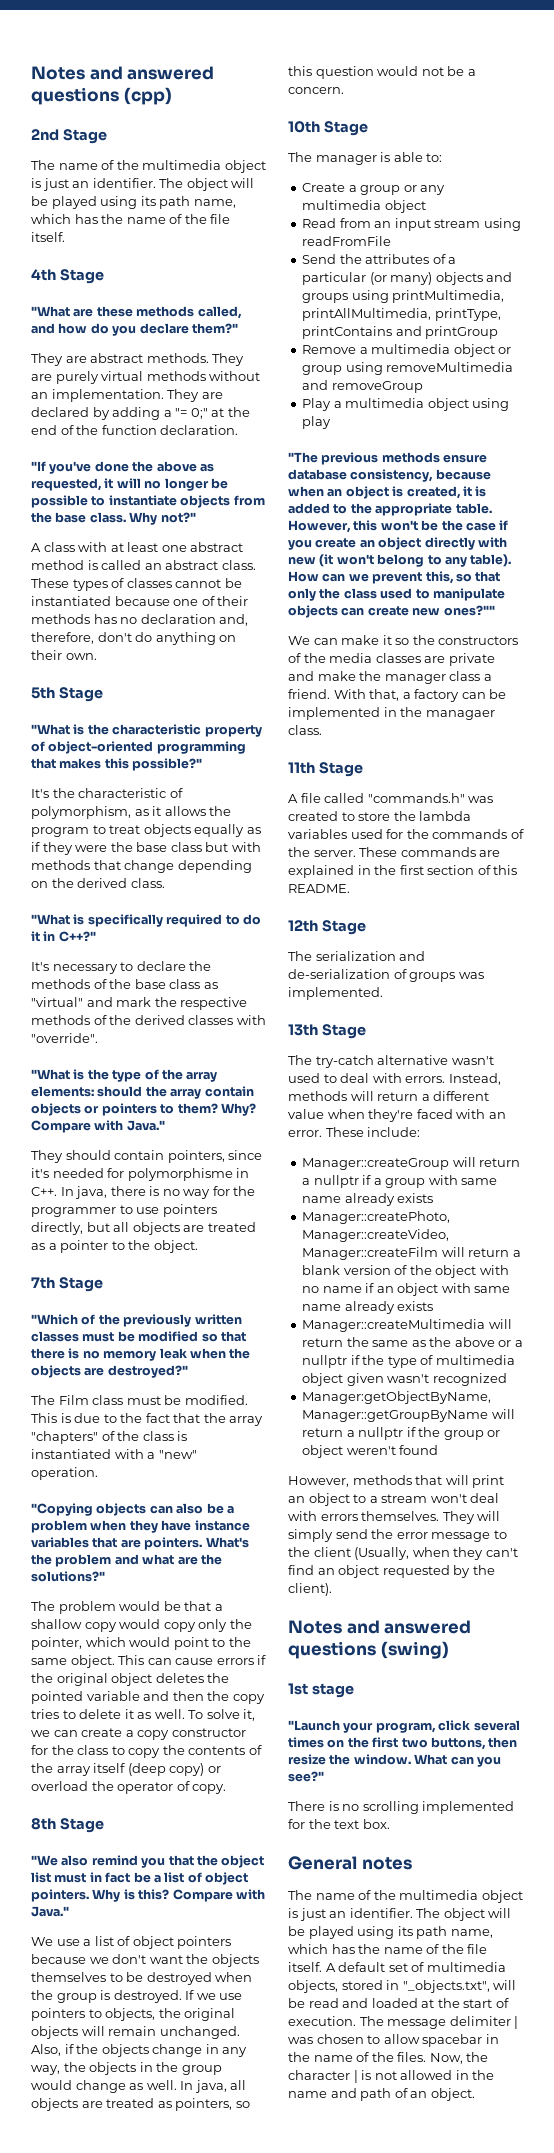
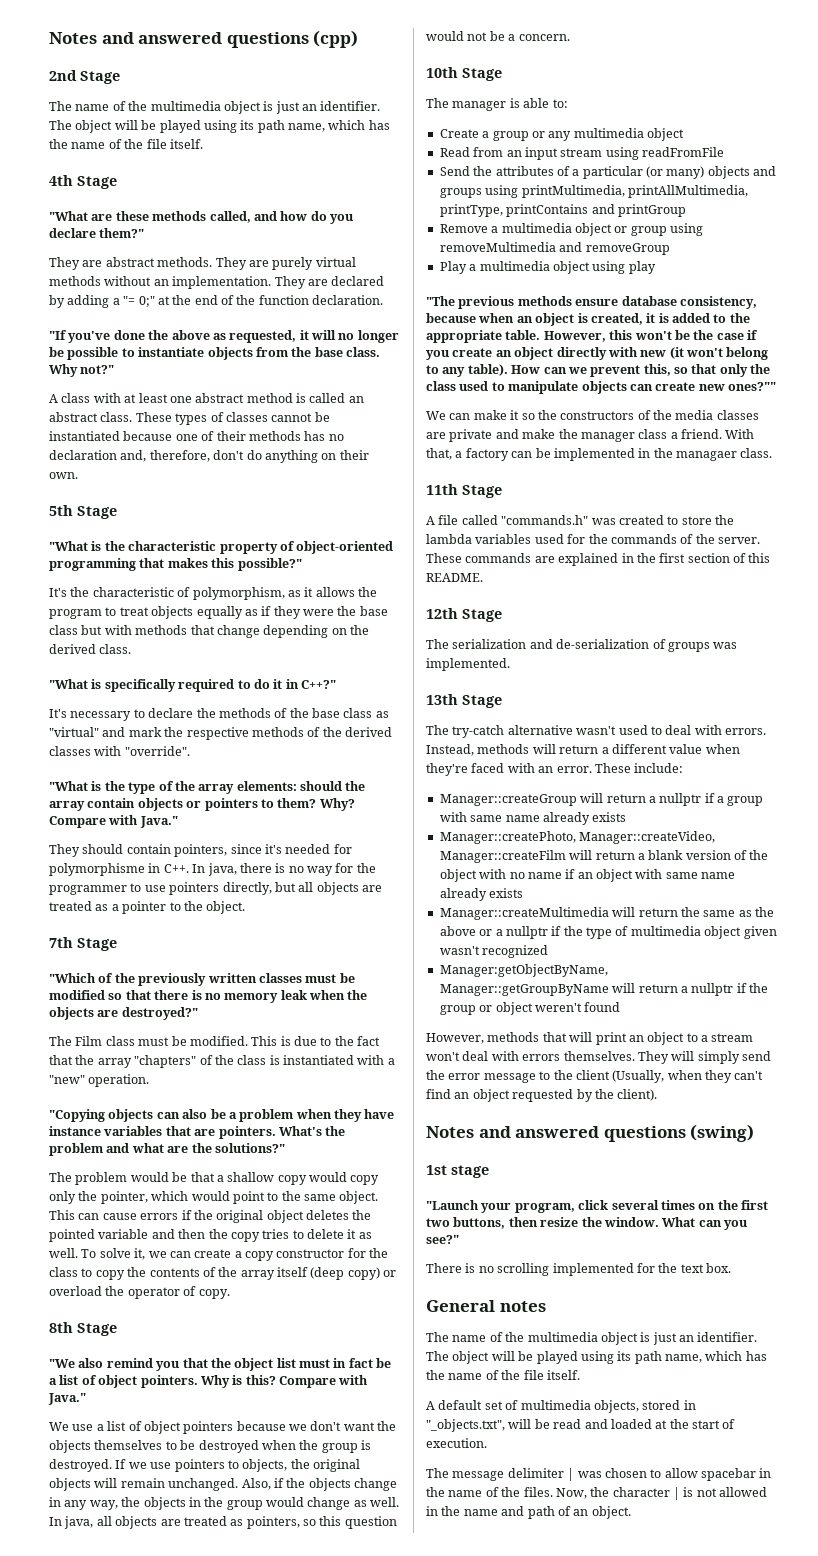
  General notes
- The name of the multimedia object is just an identifier. The object will be played using its path name, which has the name of the file itself. A default set of multimedia objects, stored in "_objects.txt", will be read and loaded at the start of execution. The message delimiter | was chosen to allow spacebar in the name of the files.
+ The name of the multimedia object is just an identifier. The object will be played using its path name, which has the name of the file itself.
+ A default set of multimedia objects, stored in "_objects.txt", will be read and loaded at the start of execution.
+ The message delimiter | was chosen to allow spacebar in the name of the files.

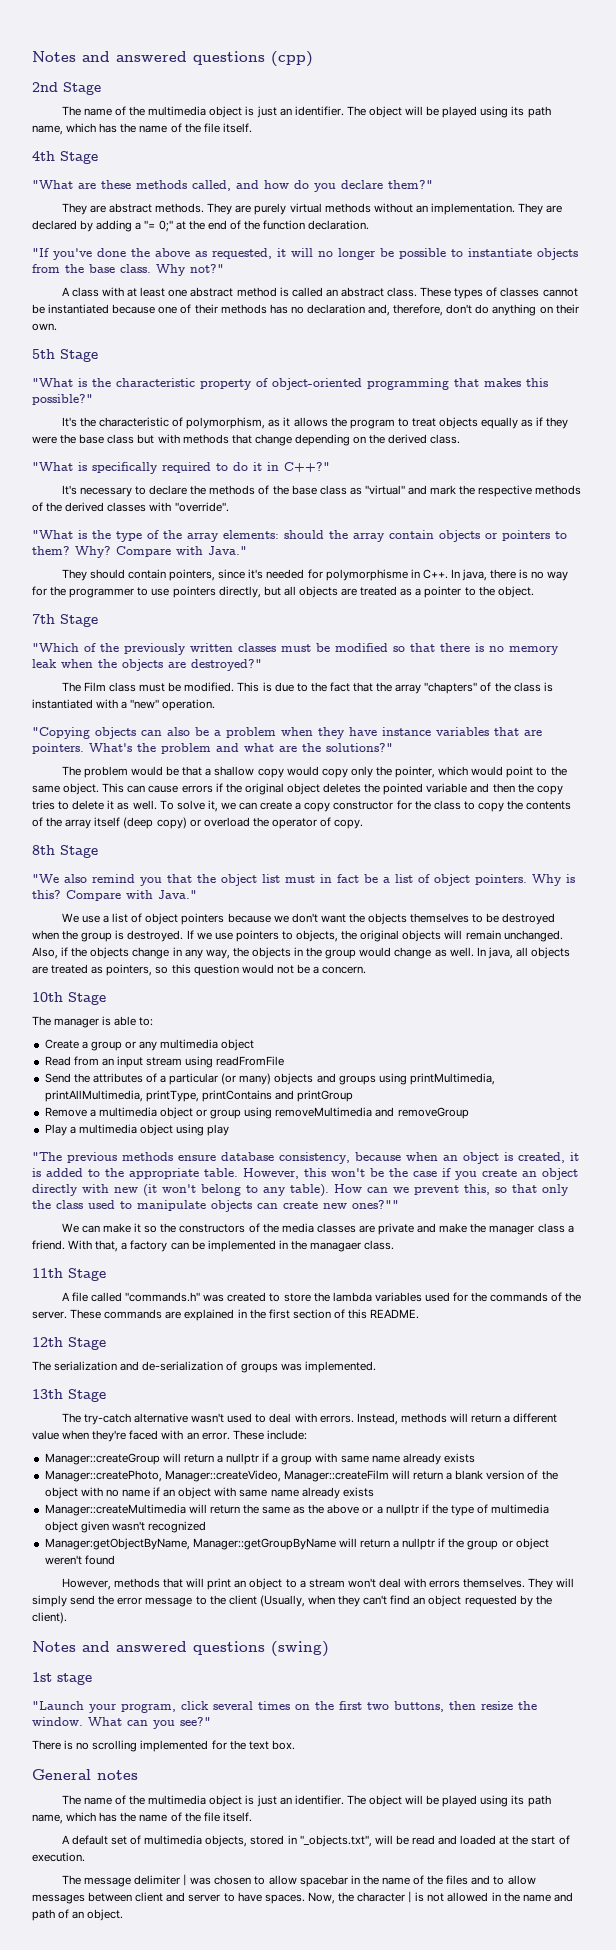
- The message delimiter | was chosen to allow spacebar in the name of the files.
+ The message delimiter | was chosen to allow spacebar in the name of the files and to allow messages between client and server to have spaces.

